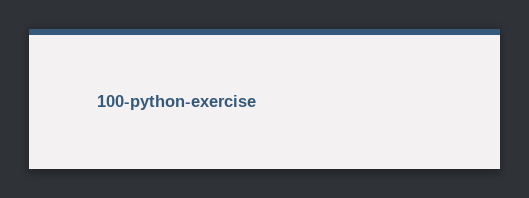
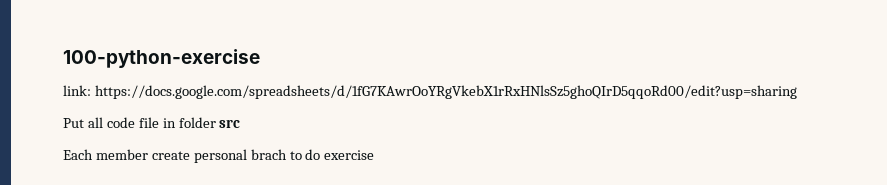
+ link: https://docs.google.com/spreadsheets/d/1fG7KAwrOoYRgVkebX1rRxHNlsSz5ghoQIrD5qqoRd00/edit?usp=sharing
+ Put all code file in folder src
+ Each member create personal brach to do exercise

